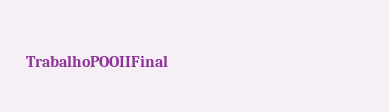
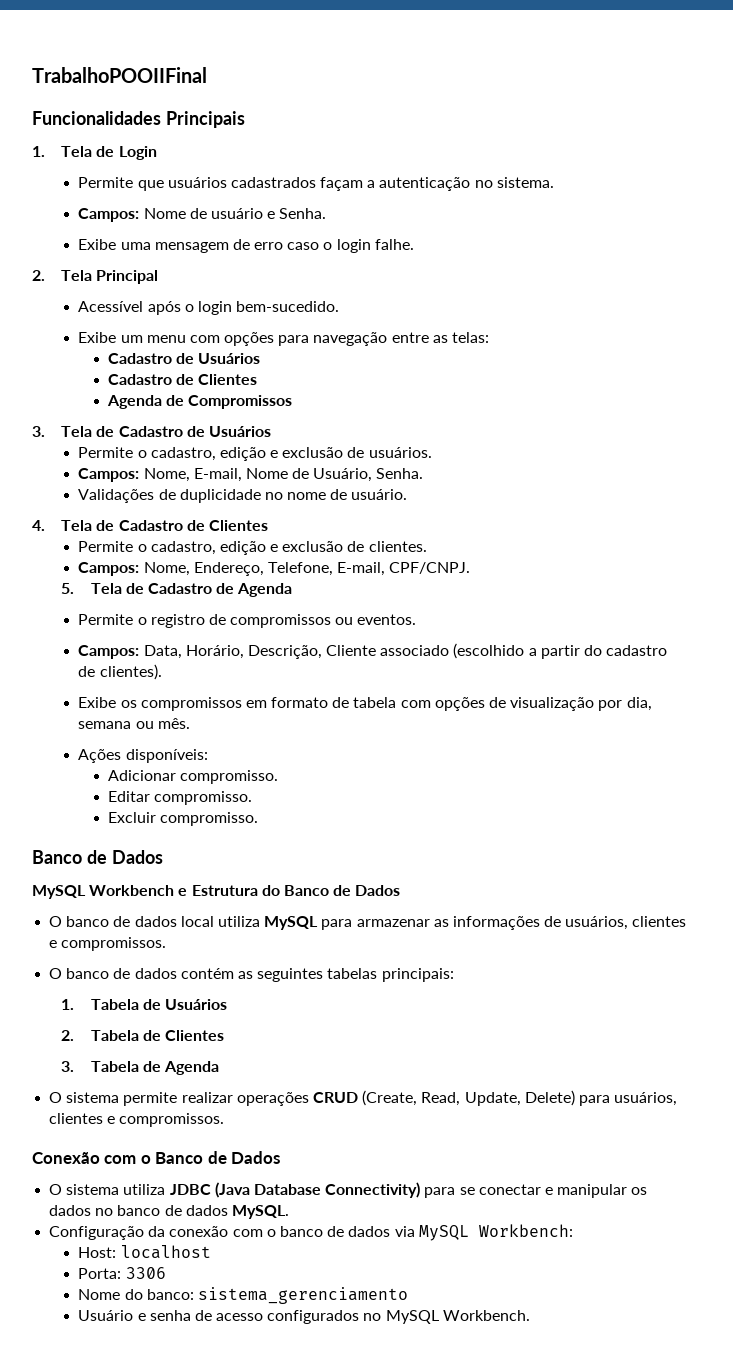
+ Funcionalidades Principais
+ 1. Tela de Login
+ Permite que usuários cadastrados façam a autenticação no sistema.
+ Campos: Nome de usuário e Senha.
+ Exibe uma mensagem de erro caso o login falhe.
+ 2. Tela Principal
+ Acessível após o login bem-sucedido.
+ Exibe um menu com opções para navegação entre as telas:
+ Cadastro de Usuários
+ Cadastro de Clientes
+ Agenda de Compromissos
+ 3. Tela de Cadastro de Usuários
+ Permite o cadastro, edição e exclusão de usuários.
+ Campos: Nome, E-mail, Nome de Usuário, Senha.
+ Validações de duplicidade no nome de usuário.
+ 4. Tela de Cadastro de Clientes
+ Permite o cadastro, edição e exclusão de clientes.
+ Campos: Nome, Endereço, Telefone, E-mail, CPF/CNPJ.
+ 5. Tela de Cadastro de Agenda
+ Permite o registro de compromissos ou eventos.
+ Campos: Data, Horário, Descrição, Cliente associado (escolhido a partir do cadastro de clientes).
+ Exibe os compromissos em formato de tabela com opções de visualização por dia, semana ou mês.
+ Ações disponíveis:
+ Adicionar compromisso.
+ Editar compromisso.
+ Excluir compromisso.
+ Banco de Dados
+ MySQL Workbench e Estrutura do Banco de Dados
+ O banco de dados local utiliza MySQL para armazenar as informações de usuários, clientes e compromissos.
+ O banco de dados contém as seguintes tabelas principais:
+ 1. Tabela de Usuários
+ 2. Tabela de Clientes
+ 3. Tabela de Agenda
+ O sistema permite realizar operações CRUD (Create, Read, Update, Delete) para usuários, clientes e compromissos.
+ Conexão com o Banco de Dados
+ O sistema utiliza JDBC (Java Database Connectivity) para se conectar e manipular os dados no banco de dados MySQL.
+ Configuração da conexão com o banco de dados via MySQL Workbench:
+ Host: localhost
+ Porta: 3306
+ Nome do banco: sistema_gerenciamento
+ Usuário e senha de acesso configurados no MySQL Workbench.

